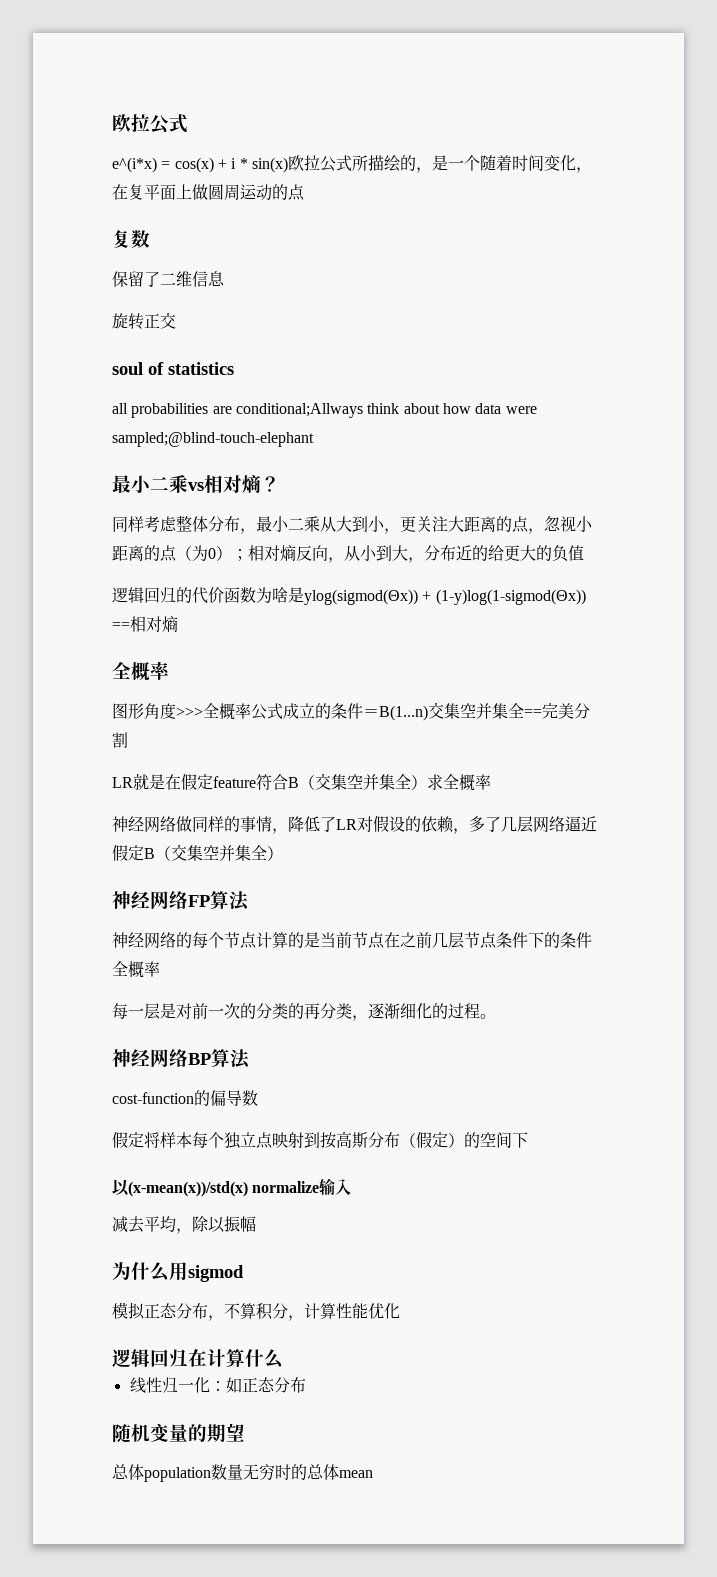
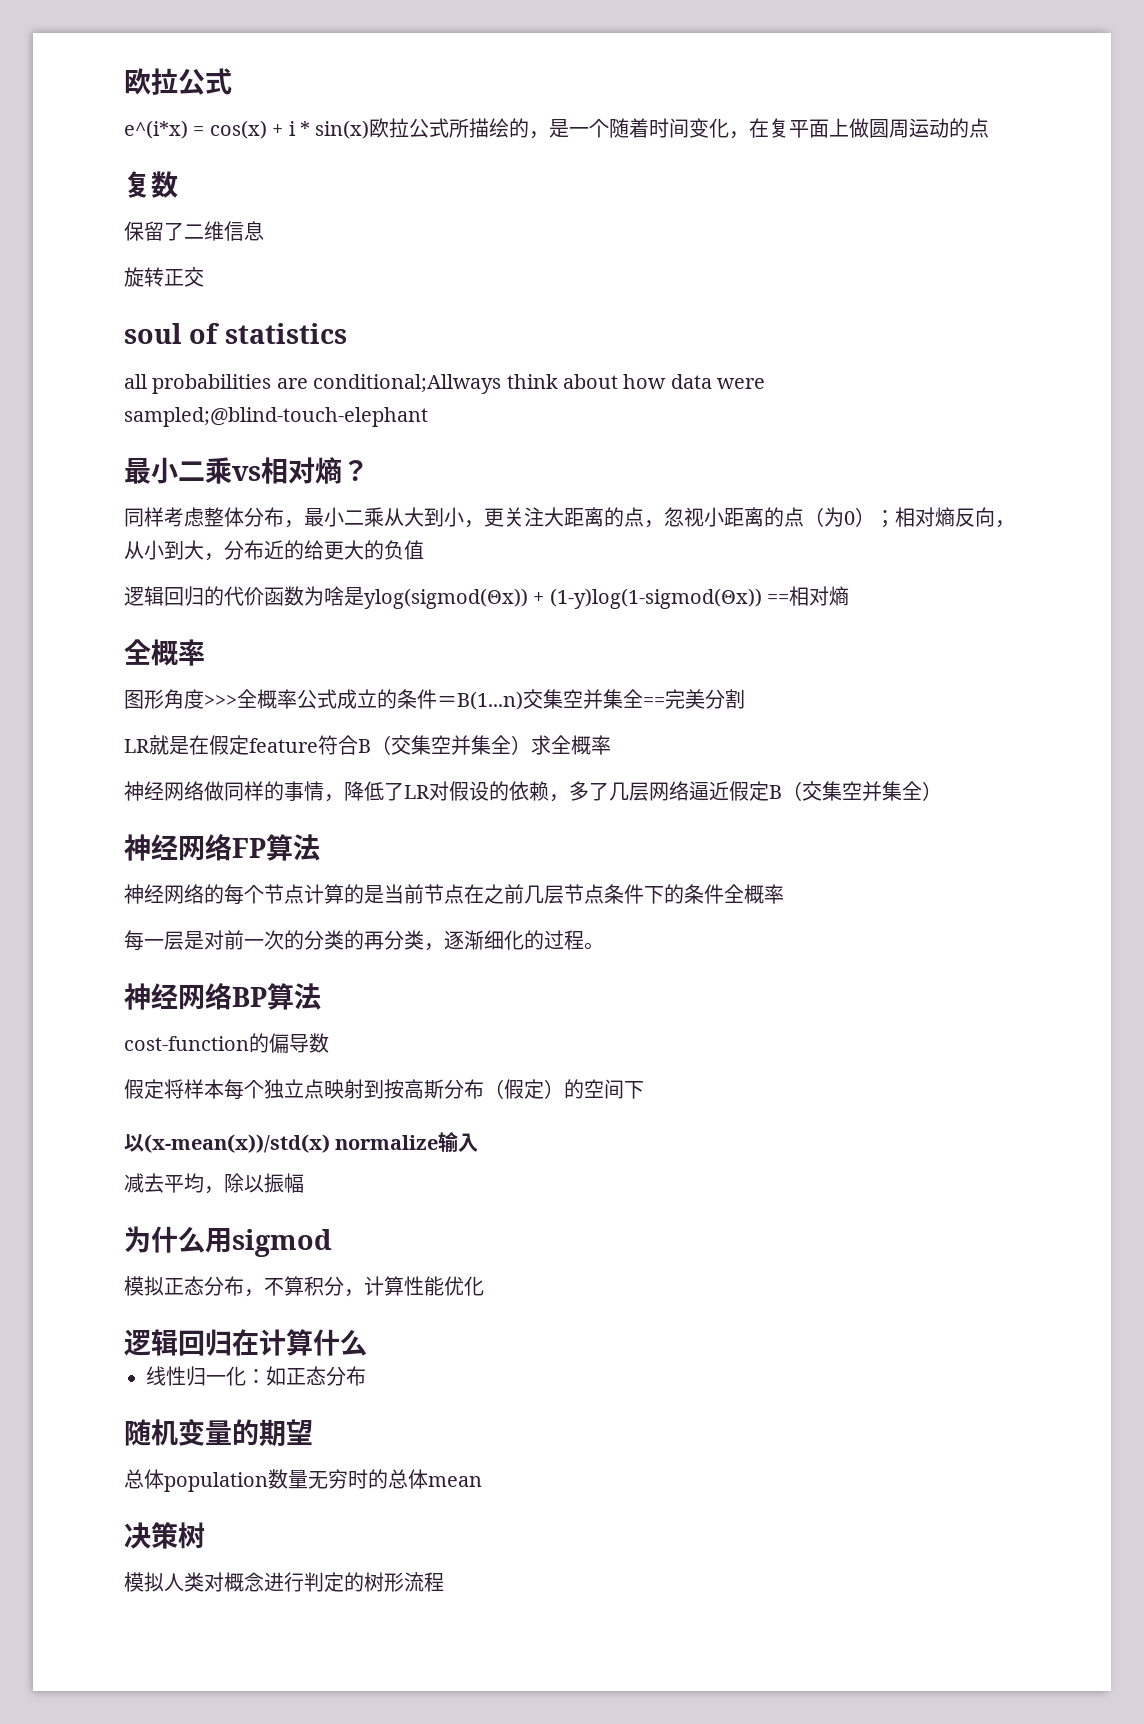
+ 决策树
+ 模拟人类对概念进行判定的树形流程

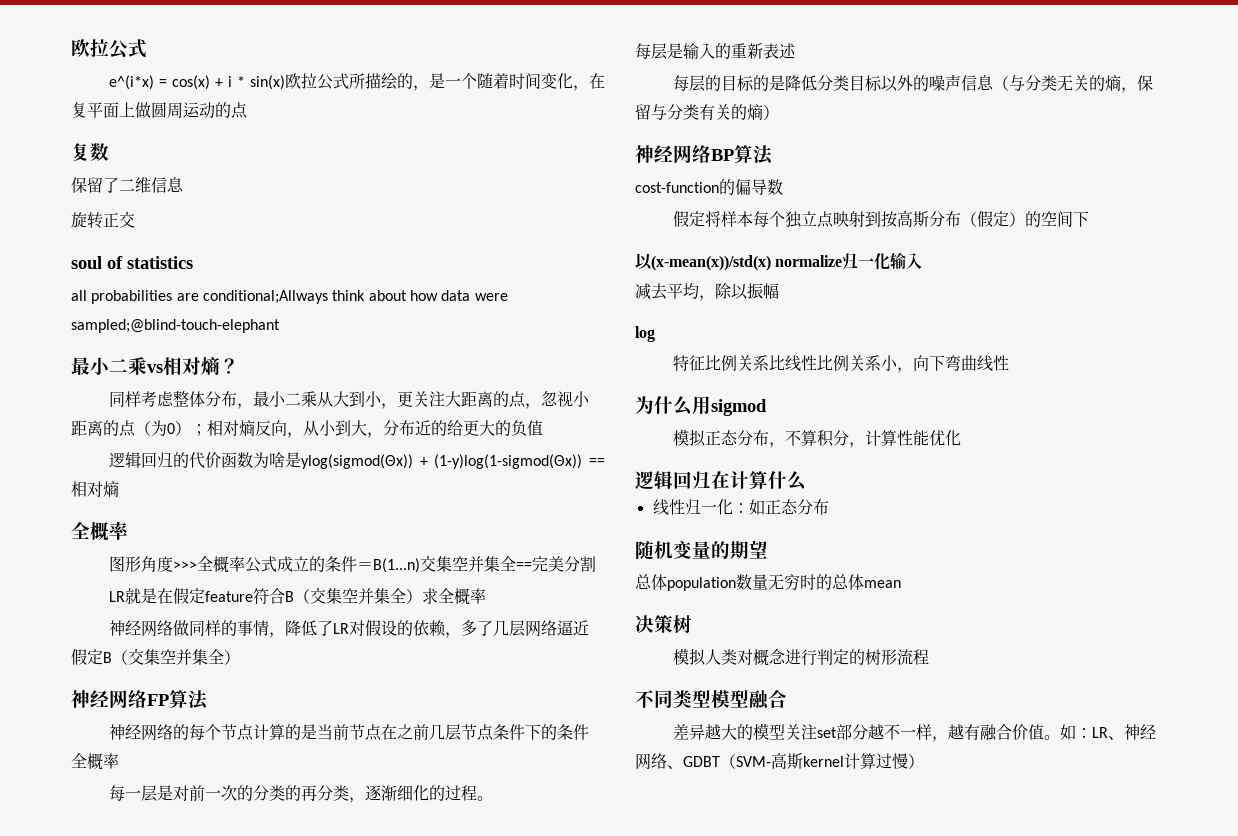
+ 每层是输入的重新表述
+ 每层的目标的是降低分类目标以外的噪声信息（与分类无关的熵，保留与分类有关的熵）
- 以(x-mean(x))/std(x) normalize输入
+ 以(x-mean(x))/std(x) normalize归一化输入
+ log
+ 特征比例关系比线性比例关系小，向下弯曲线性
+ 不同类型模型融合
+ 差异越大的模型关注set部分越不一样，越有融合价值。如：LR、神经网络、GDBT（SVM-高斯kernel计算过慢）

